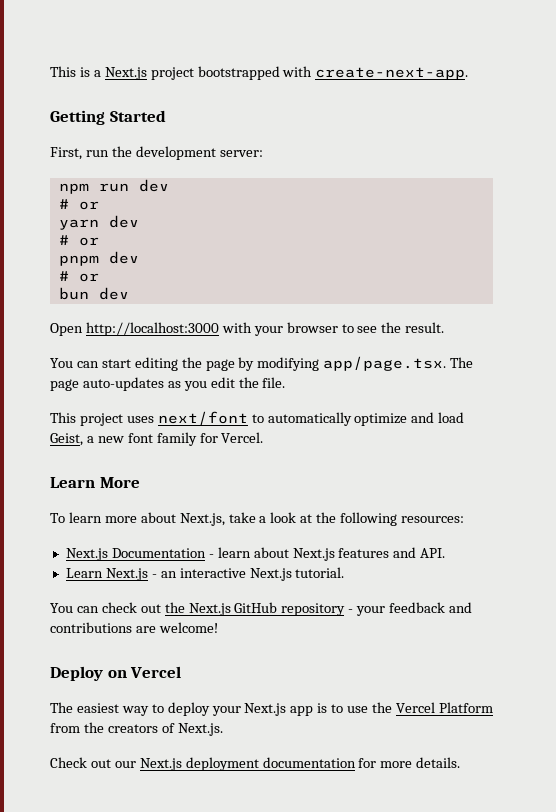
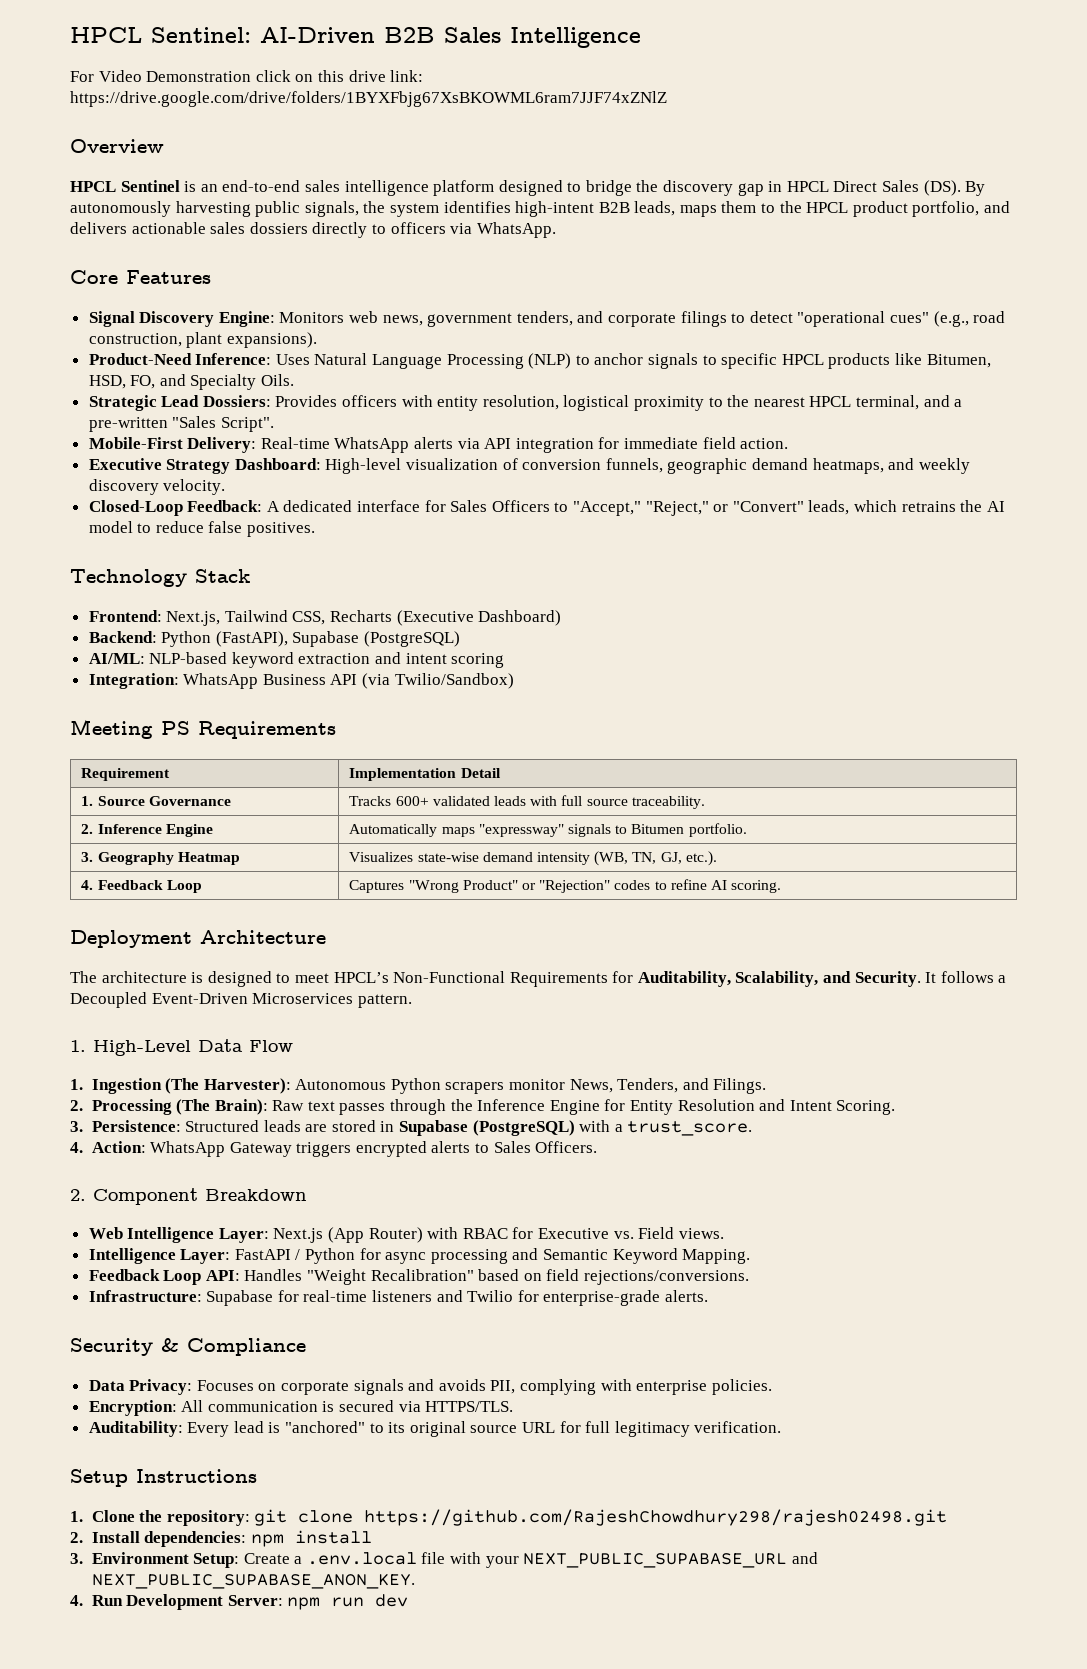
- This is a Next.js project bootstrapped with create-next-app.
- Getting Started
- First, run the development server:
- npm run dev
- # or
- yarn dev
- # or
- pnpm dev
- # or
- bun dev
- Open http://localhost:3000 with your browser to see the result.
- You can start editing the page by modifying app/page.tsx. The page auto-updates as you edit the file.
- This project uses next/font to automatically optimize and load Geist, a new font family for Vercel.
- Learn More
- To learn more about Next.js, take a look at the following resources:
- Next.js Documentation - learn about Next.js features and API.
- Learn Next.js - an interactive Next.js tutorial.
- You can check out the Next.js GitHub repository - your feedback and contributions are welcome!
- Deploy on Vercel
- The easiest way to deploy your Next.js app is to use the Vercel Platform from the creators of Next.js.
- Check out our Next.js deployment documentation for more details.
+ HPCL Sentinel: AI-Driven B2B Sales Intelligence
+ For Video Demonstration click on this drive link: https://drive.google.com/drive/folders/1BYXFbjg67XsBKOWML6ram7JJF74xZNlZ
+ Overview
+ HPCL Sentinel is an end-to-end sales intelligence platform designed to bridge the discovery gap in HPCL Direct Sales (DS). By autonomously harvesting public signals, the system identifies high-intent B2B leads, maps them to the HPCL product portfolio, and delivers actionable sales dossiers directly to officers via WhatsApp.
+ Core Features
+ Signal Discovery Engine: Monitors web news, government tenders, and corporate filings to detect "operational cues" (e.g., road construction, plant expansions).
+ Product-Need Inference: Uses Natural Language Processing (NLP) to anchor signals to specific HPCL products like Bitumen, HSD, FO, and Specialty Oils.
+ Strategic Lead Dossiers: Provides officers with entity resolution, logistical proximity to the nearest HPCL terminal, and a pre-written "Sales Script".
+ Mobile-First Delivery: Real-time WhatsApp alerts via API integration for immediate field action.
+ Executive Strategy Dashboard: High-level visualization of conversion funnels, geographic demand heatmaps, and weekly discovery velocity.
+ Closed-Loop Feedback: A dedicated interface for Sales Officers to "Accept," "Reject," or "Convert" leads, which retrains the AI model to reduce false positives.
+ Technology Stack
+ Frontend: Next.js, Tailwind CSS, Recharts (Executive Dashboard)
+ Backend: Python (FastAPI), Supabase (PostgreSQL)
+ AI/ML: NLP-based keyword extraction and intent scoring
+ Integration: WhatsApp Business API (via Twilio/Sandbox)
+ Meeting PS Requirements
+ Requirement | Implementation Detail
+ 1. Source Governance | Tracks 600+ validated leads with full source traceability.
+ 2. Inference Engine | Automatically maps "expressway" signals to Bitumen portfolio.
+ 3. Geography Heatmap | Visualizes state-wise demand intensity (WB, TN, GJ, etc.).
+ 4. Feedback Loop | Captures "Wrong Product" or "Rejection" codes to refine AI scoring.
+ Deployment Architecture
+ The architecture is designed to meet HPCL’s Non-Functional Requirements for Auditability, Scalability, and Security. It follows a Decoupled Event-Driven Microservices pattern.
+ 1. High-Level Data Flow
+ 1. Ingestion (The Harvester): Autonomous Python scrapers monitor News, Tenders, and Filings.
+ 2. Processing (The Brain): Raw text passes through the Inference Engine for Entity Resolution and Intent Scoring.
+ 3. Persistence: Structured leads are stored in Supabase (PostgreSQL) with a trust_score.
+ 4. Action: WhatsApp Gateway triggers encrypted alerts to Sales Officers.
+ 2. Component Breakdown
+ Web Intelligence Layer: Next.js (App Router) with RBAC for Executive vs. Field views.
+ Intelligence Layer: FastAPI / Python for async processing and Semantic Keyword Mapping.
+ Feedback Loop API: Handles "Weight Recalibration" based on field rejections/conversions.
+ Infrastructure: Supabase for real-time listeners and Twilio for enterprise-grade alerts.
+ Security & Compliance
+ Data Privacy: Focuses on corporate signals and avoids PII, complying with enterprise policies.
+ Encryption: All communication is secured via HTTPS/TLS.
+ Auditability: Every lead is "anchored" to its original source URL for full legitimacy verification.
+ Setup Instructions
+ 1. Clone the repository: git clone https://github.com/RajeshChowdhury298/rajesh02498.git
+ 2. Install dependencies: npm install
+ 3. Environment Setup: Create a .env.local file with your NEXT_PUBLIC_SUPABASE_URL and NEXT_PUBLIC_SUPABASE_ANON_KEY.
+ 4. Run Development Server: npm run dev

